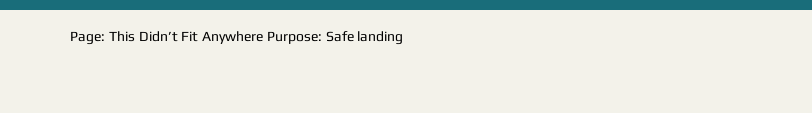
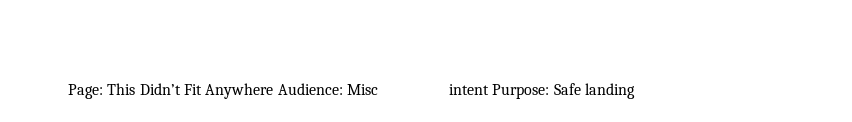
- Page: This Didn’t Fit Anywhere Purpose: Safe landing
+ Page: This Didn’t Fit Anywhere Audience: Misc intent Purpose: Safe landing

